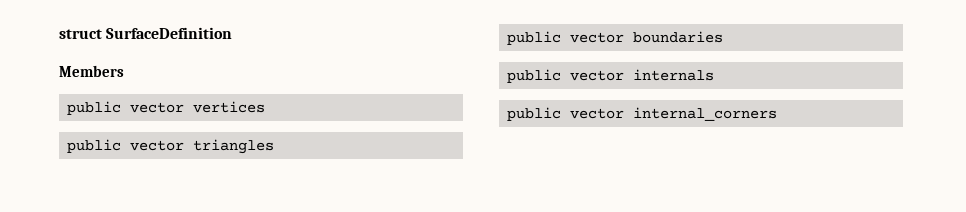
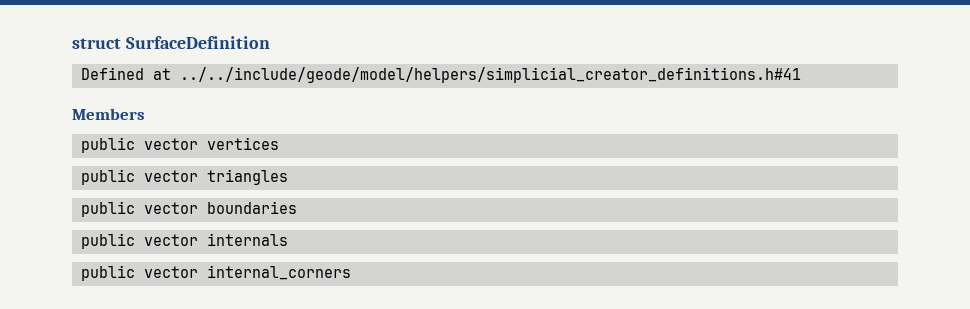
+ Defined at ../../include/geode/model/helpers/simplicial_creator_definitions.h#41

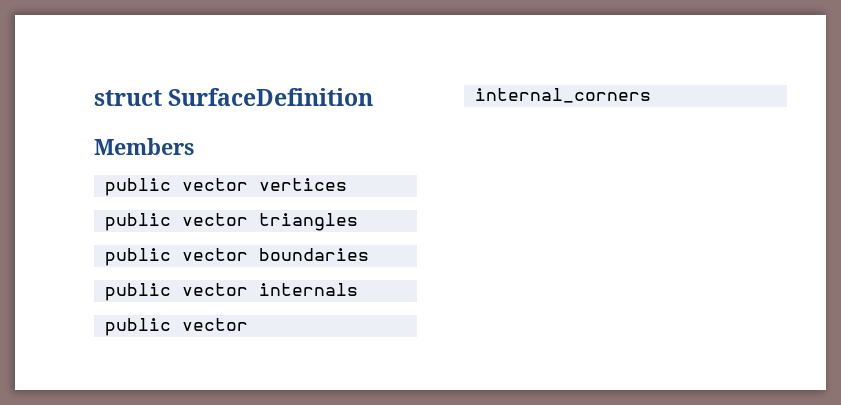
- Defined at ../../include/geode/model/helpers/simplicial_creator_definitions.h#41

